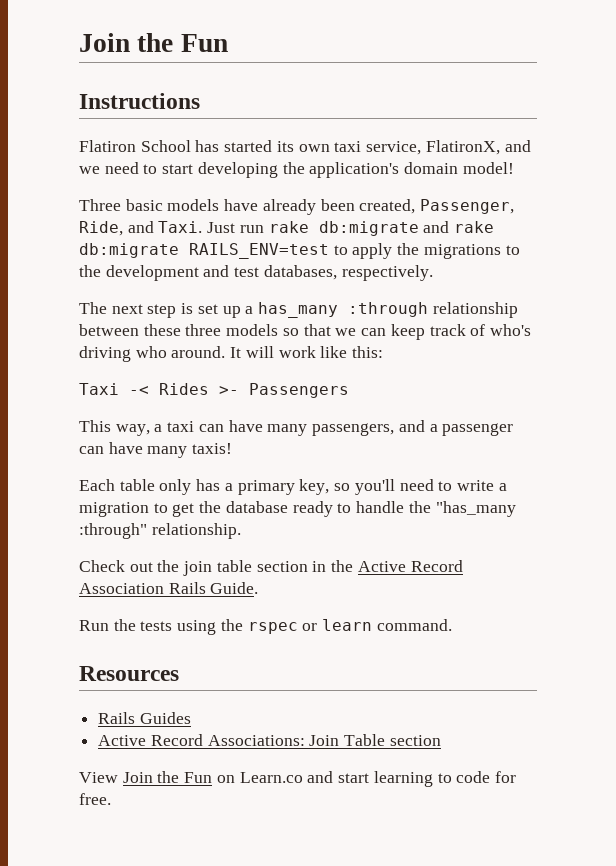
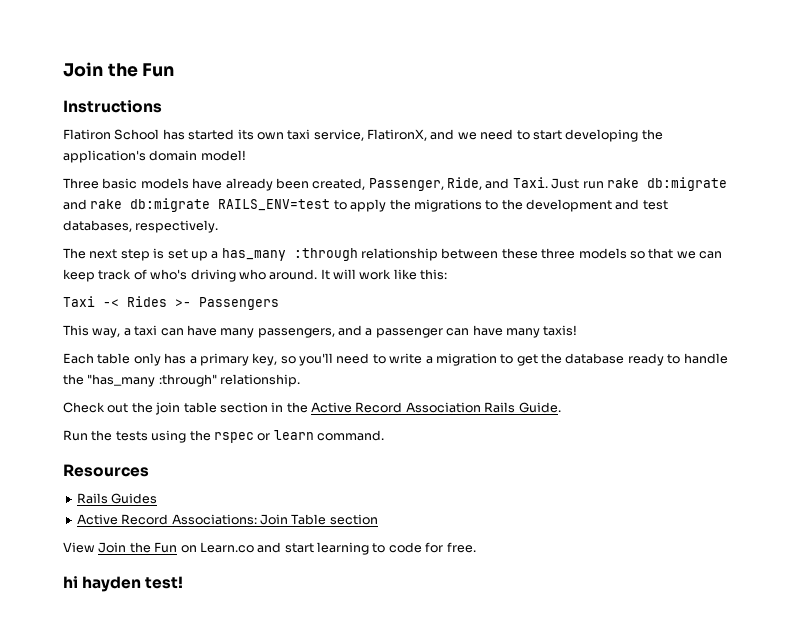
+ hi hayden test!

